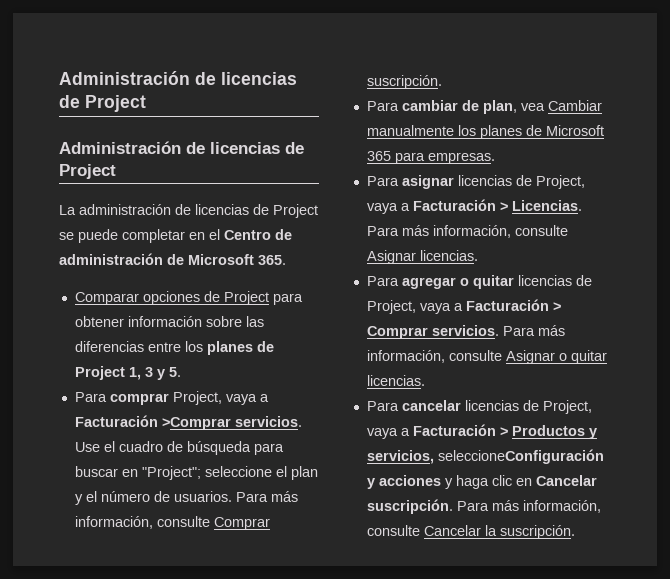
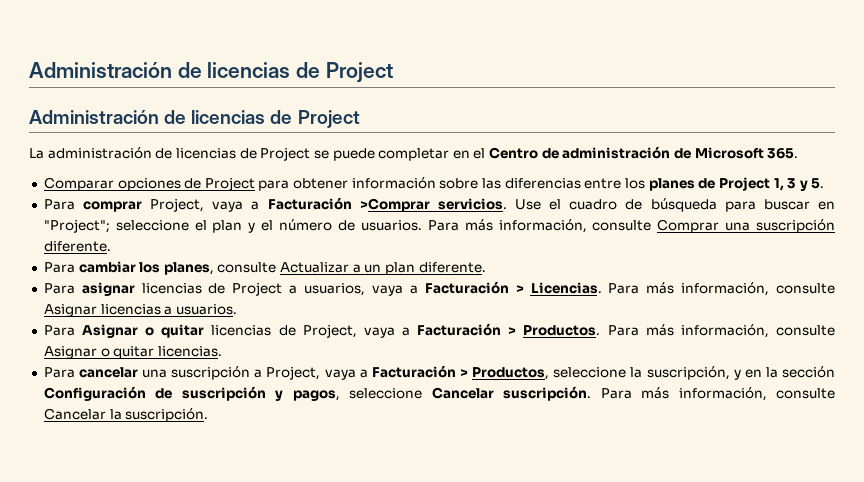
- Para más información, consulte Comprar suscripción.
+ Para más información, consulte Comprar una suscripción diferente.
- Para cambiar de plan, vea Cambiar manualmente los planes de Microsoft 365 para empresas.
+ Para cambiar los planes, consulte Actualizar a un plan diferente.
- Para asignar licencias de Project, vaya a Facturación > Licencias.
+ Para asignar licencias de Project a usuarios, vaya a Facturación > Licencias.
- Para más información, consulte Asignar licencias.
- Para agregar o quitar licencias de Project, vaya a Facturación > Comprar servicios.
+ Para más información, consulte Asignar licencias a usuarios.
+ Para Asignar o quitar licencias de Project, vaya a Facturación > Productos.
- Para cancelar licencias de Project, vaya a Facturación > Productos y servicios, seleccioneConfiguración y acciones y haga clic en Cancelar suscripción.
+ Para cancelar una suscripción a Project, vaya a Facturación > Productos, seleccione la suscripción, y en la sección Configuración de suscripción y pagos, seleccione Cancelar suscripción.

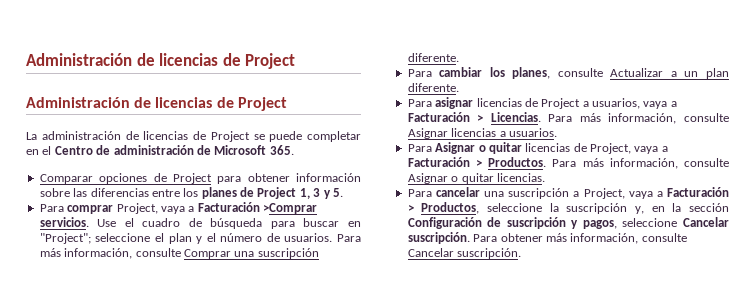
- Para cancelar una suscripción a Project, vaya a Facturación > Productos, seleccione la suscripción, y en la sección Configuración de suscripción y pagos, seleccione Cancelar suscripción.
+ Para cancelar una suscripción a Project, vaya a Facturación > Productos, seleccione la suscripción y, en la sección Configuración de suscripción y pagos, seleccione Cancelar suscripción.
- Para más información, consulte Cancelar la suscripción.
+ Para obtener más información, consulte Cancelar suscripción.

